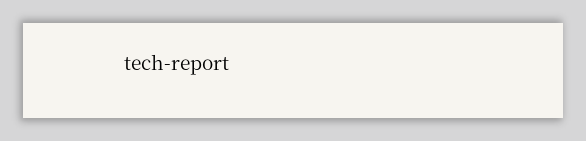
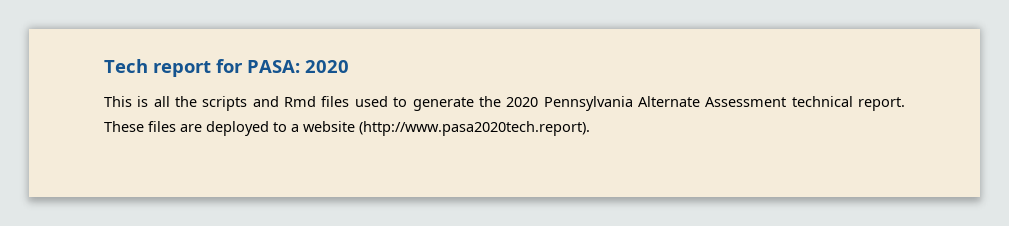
- tech-report
+ Tech report for PASA: 2020
+ This is all the scripts and Rmd files used to generate the 2020 Pennsylvania Alternate Assessment technical report. These files are deployed to a website (http://www.pasa2020tech.report).

